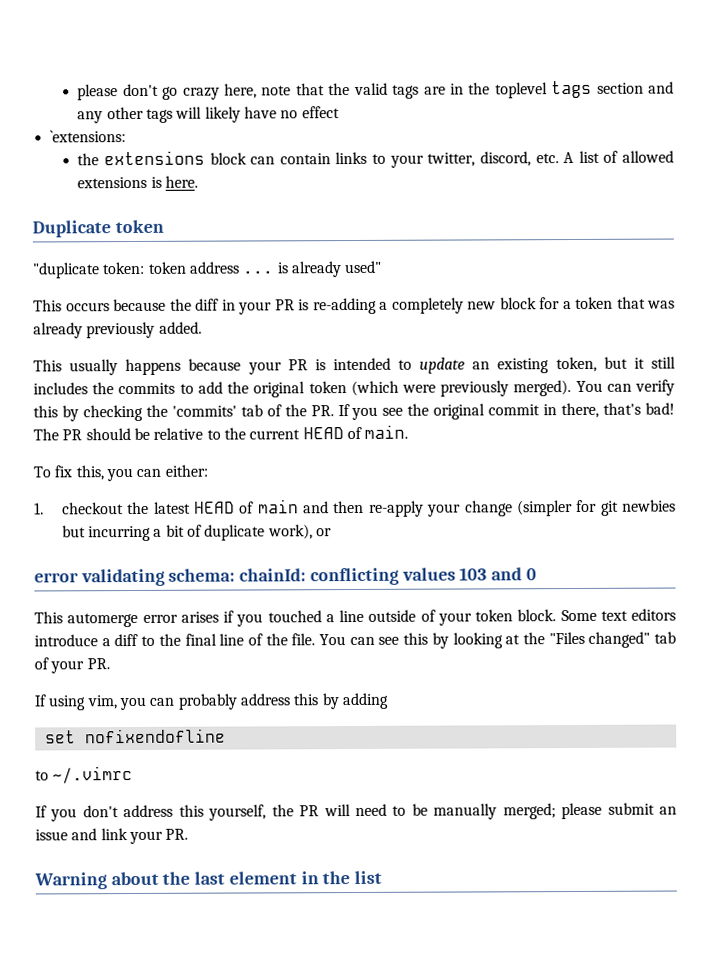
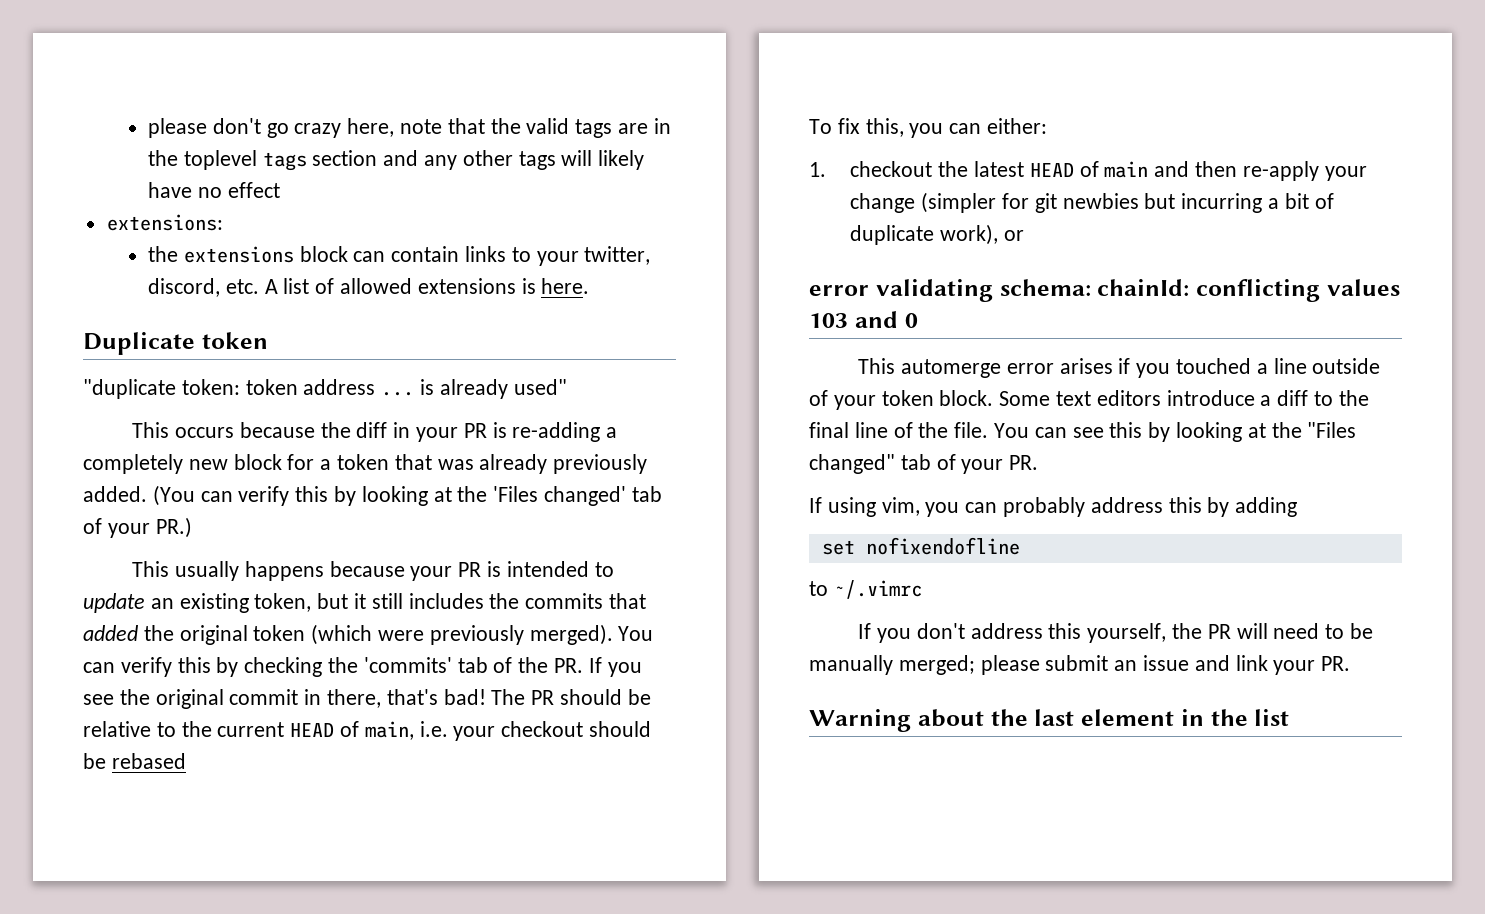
- `extensions:
+ extensions:
+ (You can verify this by looking at the 'Files changed' tab of your PR.)
- This usually happens because your PR is intended to update an existing token, but it still includes the commits to add the original token (which were previously merged).
+ This usually happens because your PR is intended to update an existing token, but it still includes the commits that added the original token (which were previously merged).
- The PR should be relative to the current HEAD of main.
+ The PR should be relative to the current HEAD of main, i.e. your checkout should be rebased

